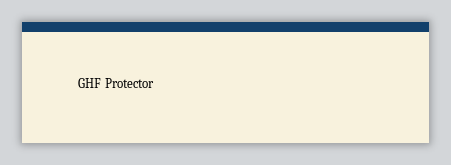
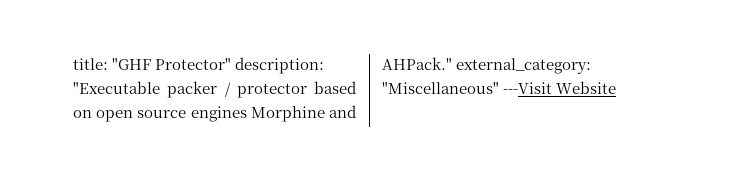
- GHF Protector
+ title: "GHF Protector" description: "Executable packer / protector based on open source engines Morphine and AHPack." external_category: "Miscellaneous" ---Visit Website

